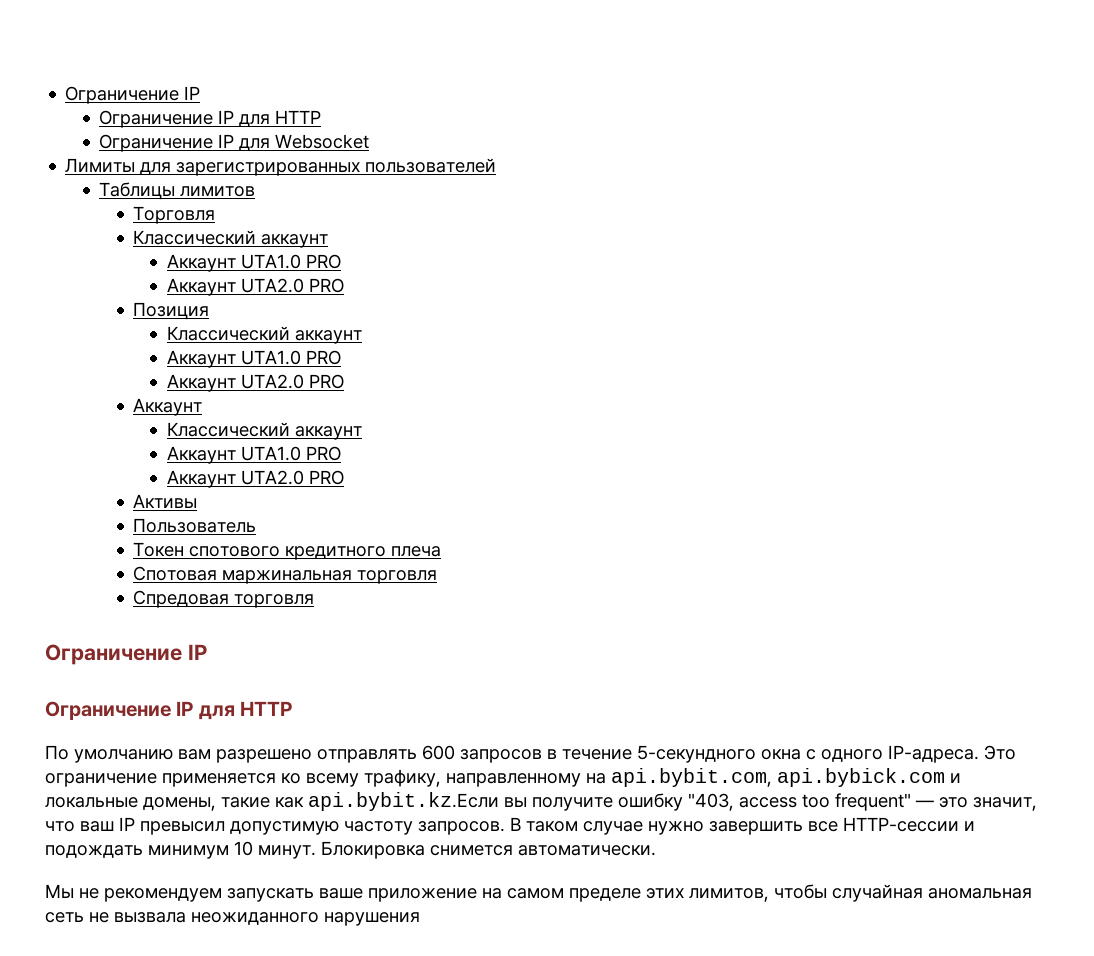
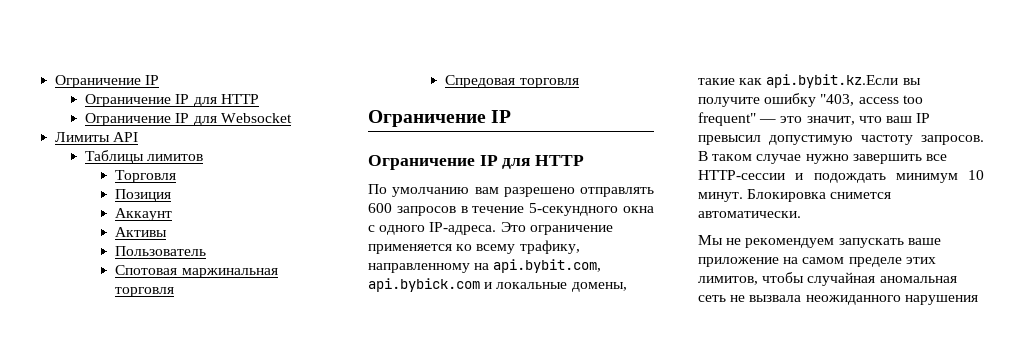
- Лимиты для зарегистрированных пользователей
+ Лимиты API
  Торговля
- Классический аккаунт
- Аккаунт UTA1.0 PRO
- Аккаунт UTA2.0 PRO
  Позиция
- Классический аккаунт
- Аккаунт UTA1.0 PRO
- Аккаунт UTA2.0 PRO
  Аккаунт
- Классический аккаунт
- Аккаунт UTA1.0 PRO
- Аккаунт UTA2.0 PRO
  Активы
  Пользователь
- Токен спотового кредитного плеча

